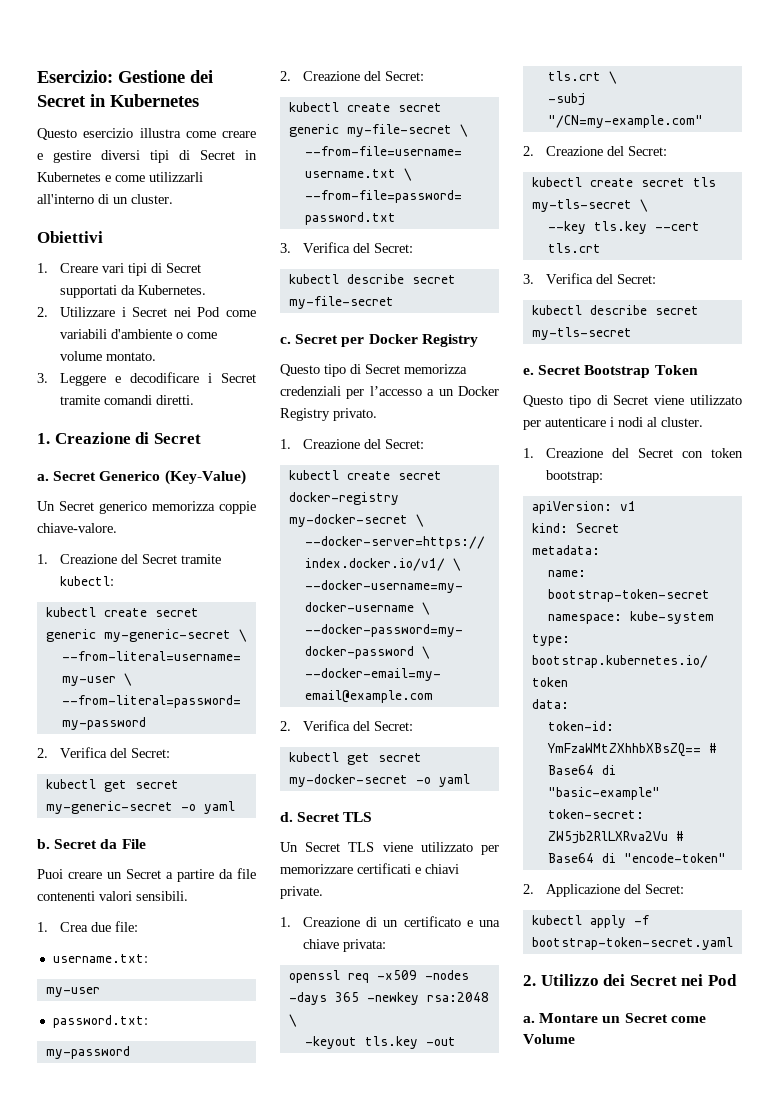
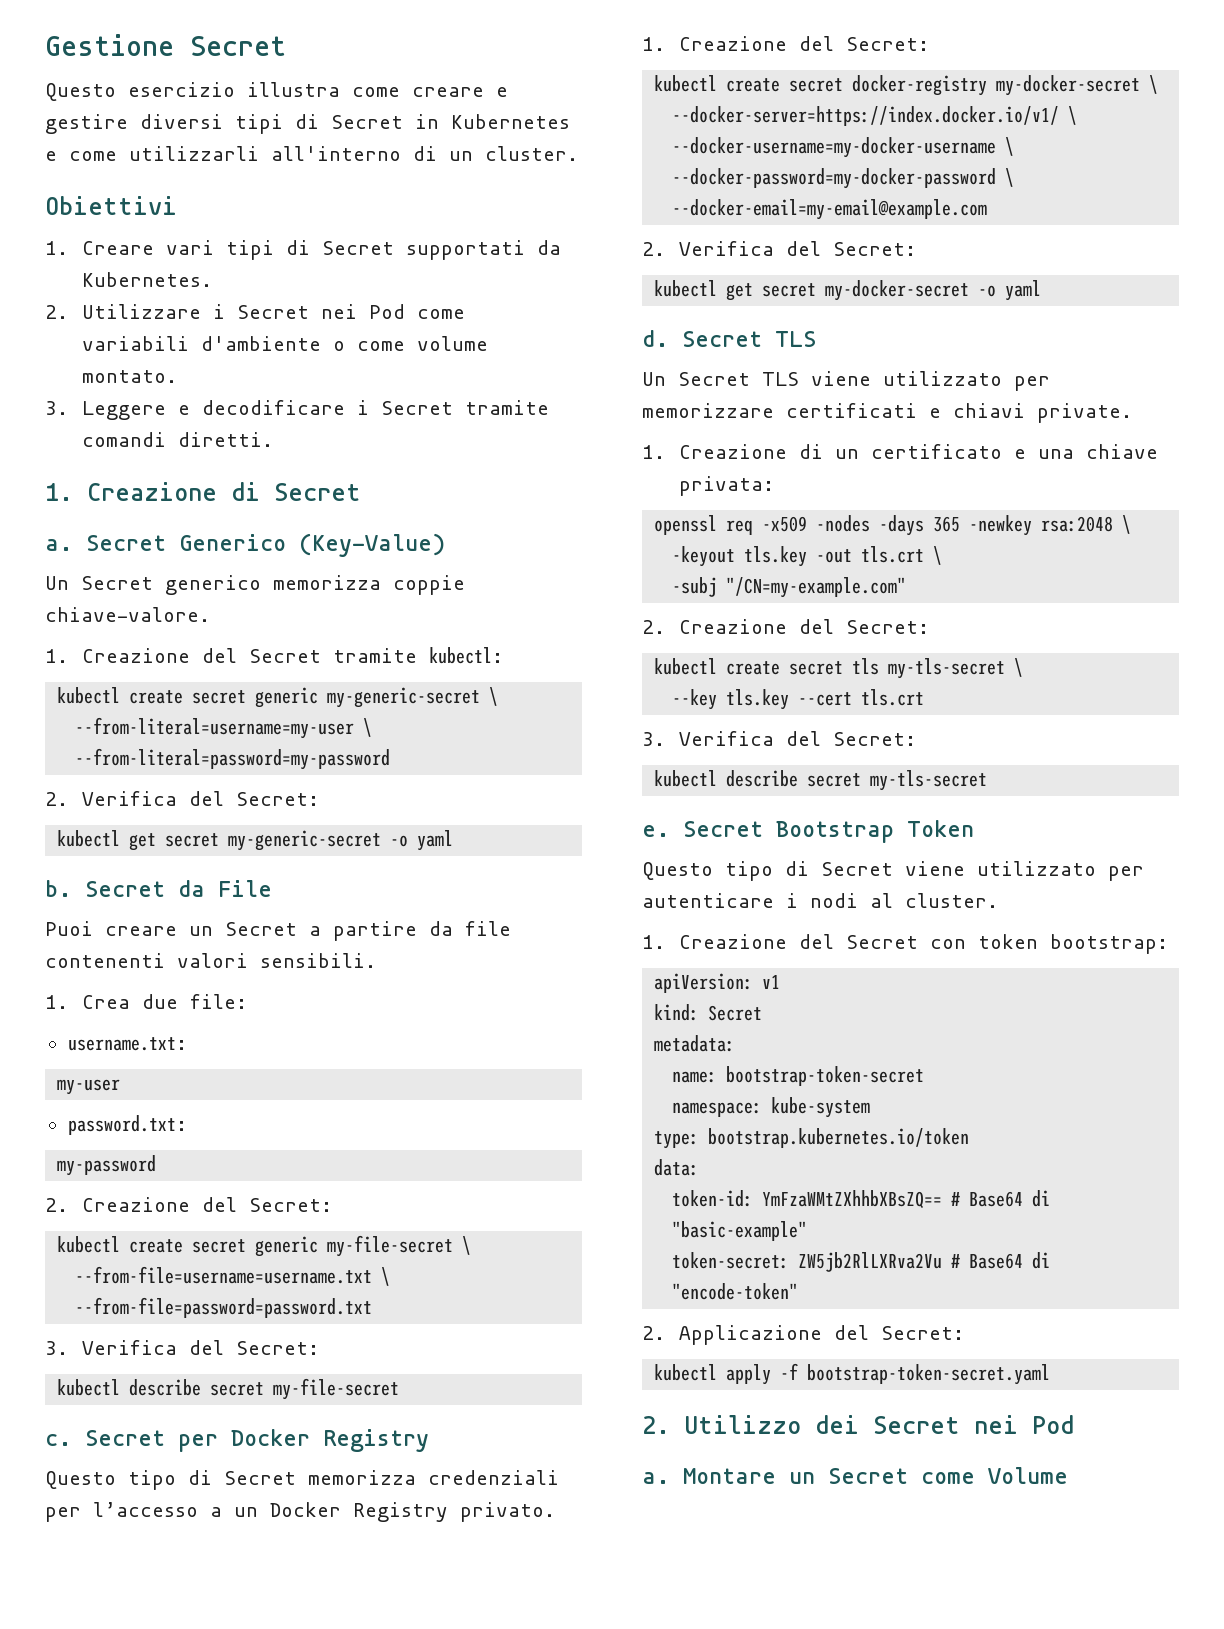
- Esercizio: Gestione dei Secret in Kubernetes
+ Gestione Secret

